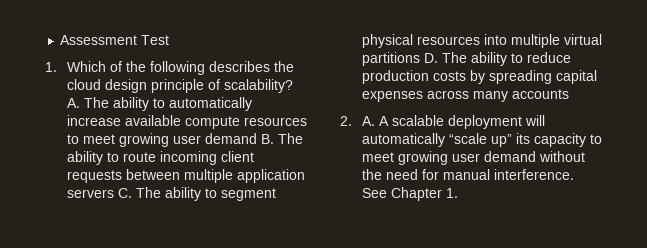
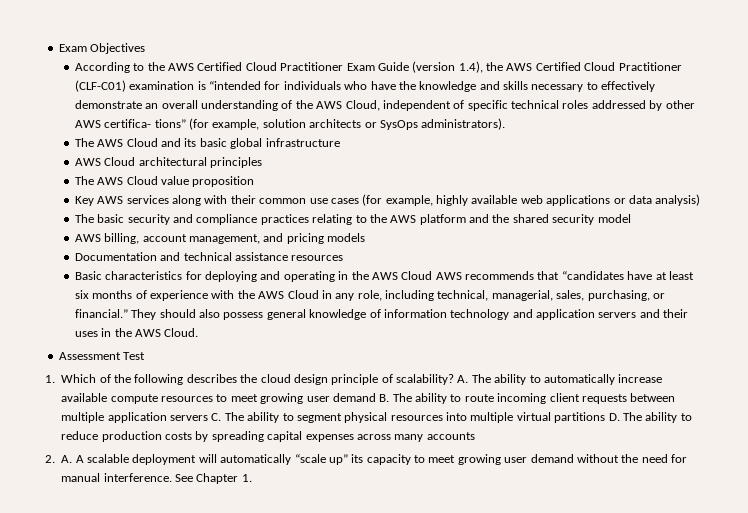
+ Exam Objectives
+ According to the AWS Certified Cloud Practitioner Exam Guide (version 1.4), the AWS Certified Cloud Practitioner (CLF-C01) examination is “intended for individuals who have the knowledge and skills necessary to effectively demonstrate an overall understanding of the AWS Cloud, independent of specific technical roles addressed by other AWS certifica- tions” (for example, solution architects or SysOps administrators).
+ The AWS Cloud and its basic global infrastructure
+ AWS Cloud architectural principles
+ The AWS Cloud value proposition
+ Key AWS services along with their common use cases (for example, highly available web applications or data analysis)
+ The basic security and compliance practices relating to the AWS platform and the shared security model
+ AWS billing, account management, and pricing models
+ Documentation and technical assistance resources
+ Basic characteristics for deploying and operating in the AWS Cloud AWS recommends that “candidates have at least six months of experience with the AWS Cloud in any role, including technical, managerial, sales, purchasing, or financial.” They should also possess general knowledge of information technology and application servers and their uses in the AWS Cloud.

